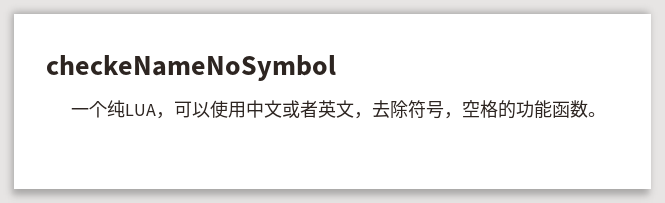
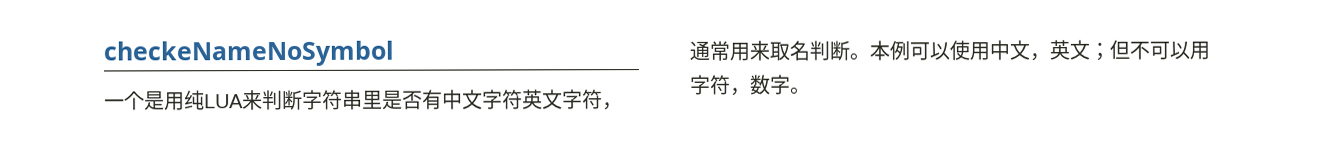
- 一个纯LUA，可以使用中文或者英文，去除符号，空格的功能函数。
+ 一个是用纯LUA来判断字符串里是否有中文字符英文字符，通常用来取名判断。本例可以使用中文，英文；但不可以用字符，数字。

